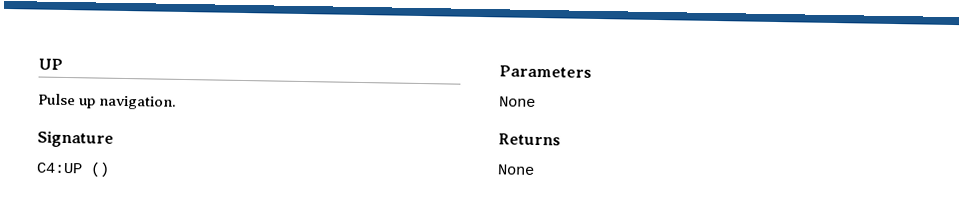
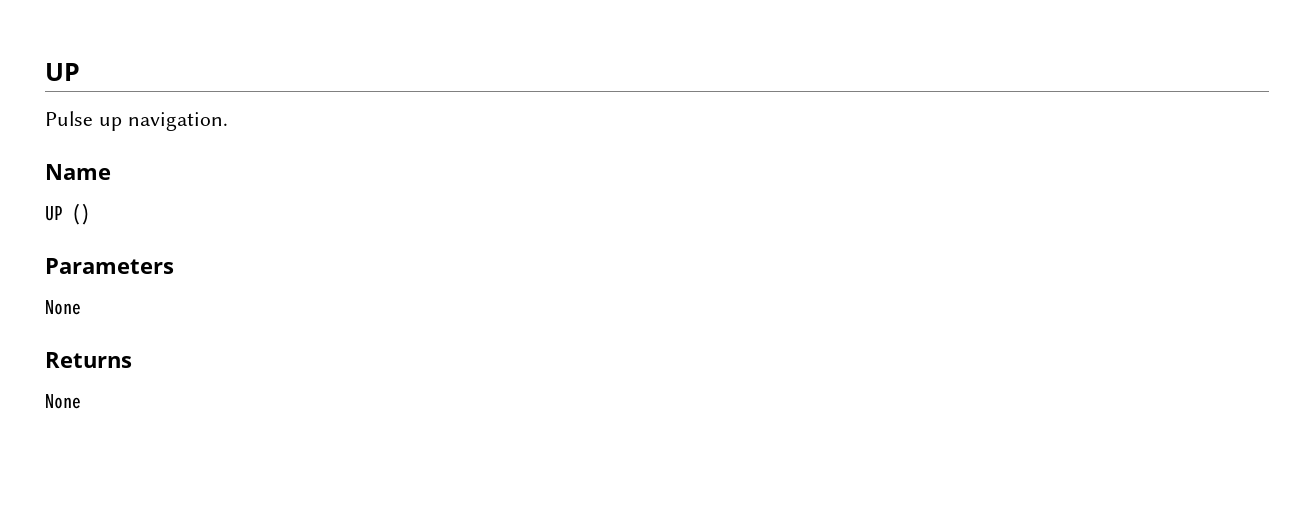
- Signature
- C4:UP ()
+ Name
+ UP ()

